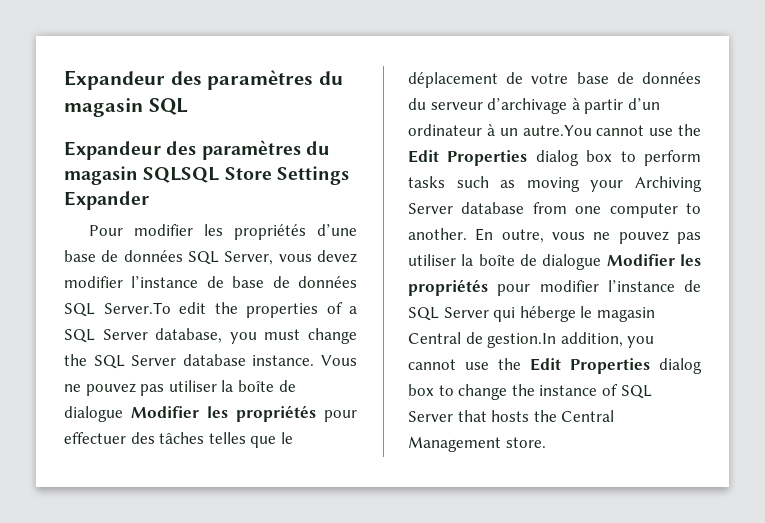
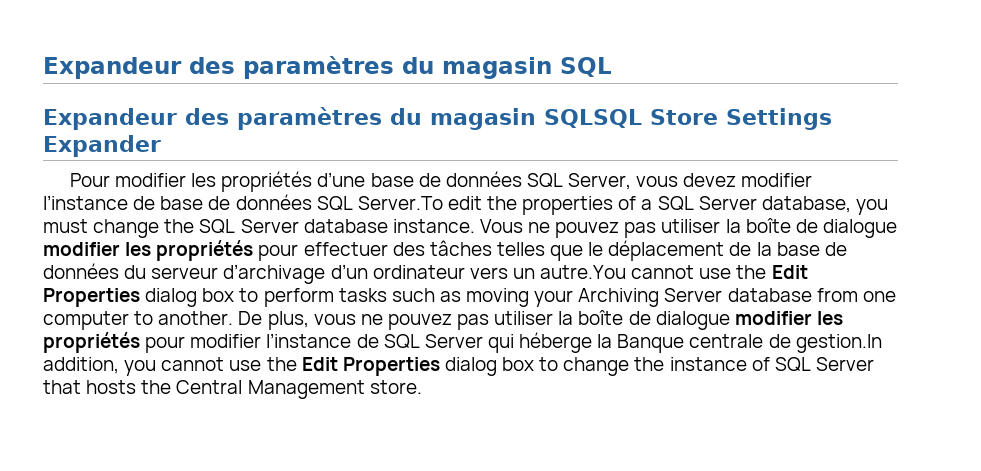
- Vous ne pouvez pas utiliser la boîte de dialogue Modifier les propriétés pour effectuer des tâches telles que le déplacement de votre base de données du serveur d’archivage à partir d’un ordinateur à un autre.You cannot use the Edit Properties dialog box to perform tasks such as moving your Archiving Server database from one computer to another.
+ Vous ne pouvez pas utiliser la boîte de dialogue modifier les propriétés pour effectuer des tâches telles que le déplacement de la base de données du serveur d’archivage d’un ordinateur vers un autre.You cannot use the Edit Properties dialog box to perform tasks such as moving your Archiving Server database from one computer to another.
- En outre, vous ne pouvez pas utiliser la boîte de dialogue Modifier les propriétés pour modifier l’instance de SQL Server qui héberge le magasin Central de gestion.In addition, you cannot use the Edit Properties dialog box to change the instance of SQL Server that hosts the Central Management store.
+ De plus, vous ne pouvez pas utiliser la boîte de dialogue modifier les propriétés pour modifier l’instance de SQL Server qui héberge la Banque centrale de gestion.In addition, you cannot use the Edit Properties dialog box to change the instance of SQL Server that hosts the Central Management store.

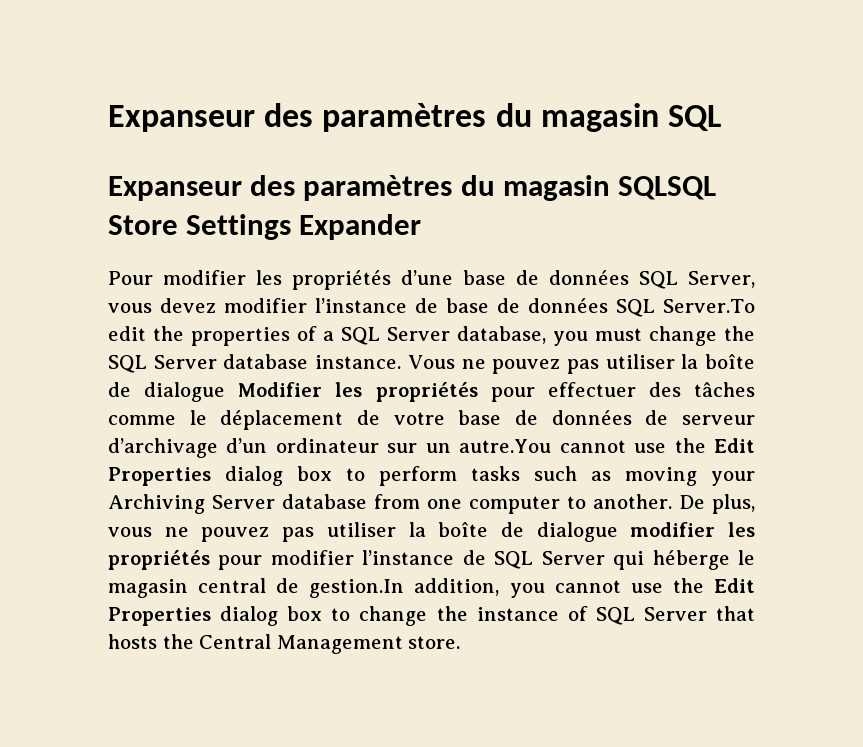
- Expandeur des paramètres du magasin SQL
+ Expanseur des paramètres du magasin SQL
- Expandeur des paramètres du magasin SQLSQL Store Settings Expander
+ Expanseur des paramètres du magasin SQLSQL Store Settings Expander
- Vous ne pouvez pas utiliser la boîte de dialogue modifier les propriétés pour effectuer des tâches telles que le déplacement de la base de données du serveur d’archivage d’un ordinateur vers un autre.You cannot use the Edit Properties dialog box to perform tasks such as moving your Archiving Server database from one computer to another.
+ Vous ne pouvez pas utiliser la boîte de dialogue Modifier les propriétés pour effectuer des tâches comme le déplacement de votre base de données de serveur d’archivage d’un ordinateur sur un autre.You cannot use the Edit Properties dialog box to perform tasks such as moving your Archiving Server database from one computer to another.
- De plus, vous ne pouvez pas utiliser la boîte de dialogue modifier les propriétés pour modifier l’instance de SQL Server qui héberge la Banque centrale de gestion.In addition, you cannot use the Edit Properties dialog box to change the instance of SQL Server that hosts the Central Management store.
+ De plus, vous ne pouvez pas utiliser la boîte de dialogue modifier les propriétés pour modifier l’instance de SQL Server qui héberge le magasin central de gestion.In addition, you cannot use the Edit Properties dialog box to change the instance of SQL Server that hosts the Central Management store.

